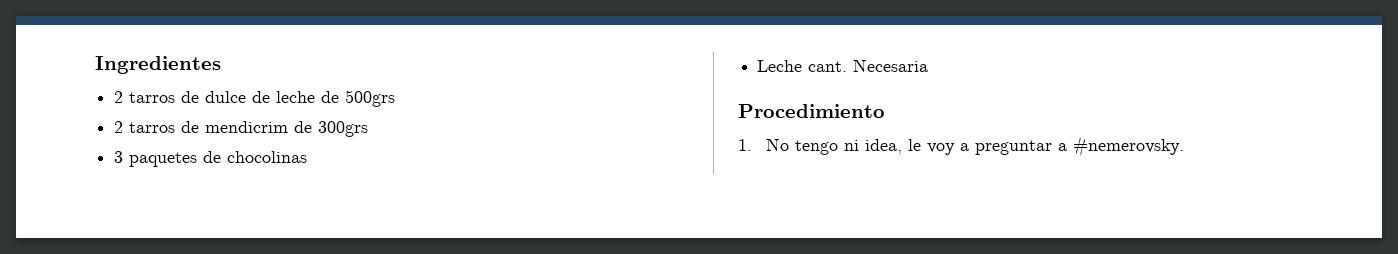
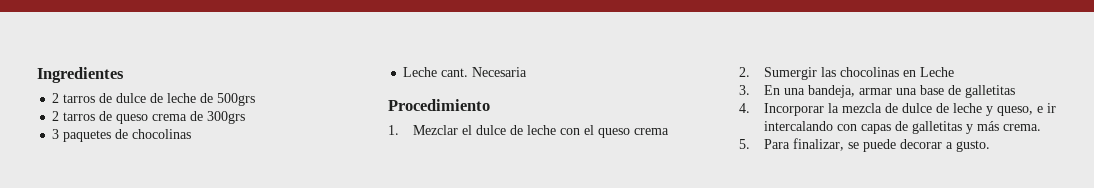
- 2 tarros de mendicrim de 300grs
+ 2 tarros de queso crema de 300grs
- 1. No tengo ni idea, le voy a preguntar a #nemerovsky.
+ 1. Mezclar el dulce de leche con el queso crema
+ 2. Sumergir las chocolinas en Leche
+ 3. En una bandeja, armar una base de galletitas
+ 4. Incorporar la mezcla de dulce de leche y queso, e ir intercalando con capas de galletitas y más crema.
+ 5. Para finalizar, se puede decorar a gusto.

